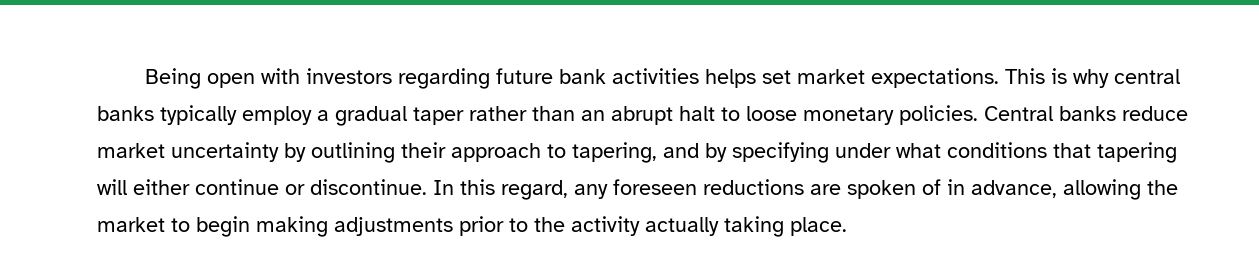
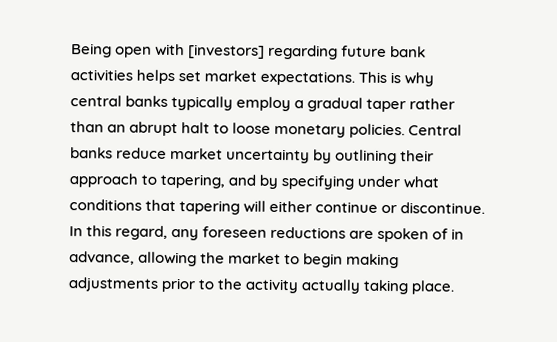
- Being open with investors regarding future bank activities helps set market expectations.
+ Being open with [investors] regarding future bank activities helps set market expectations.

